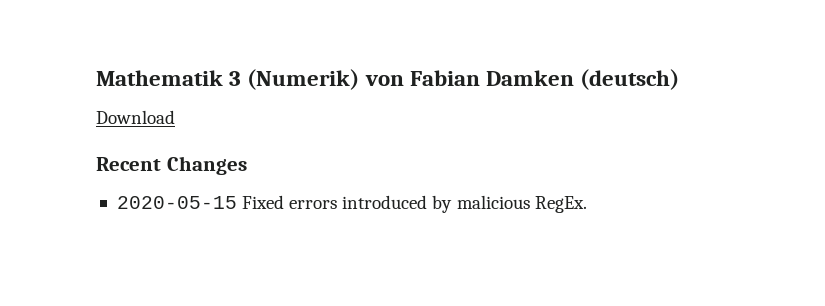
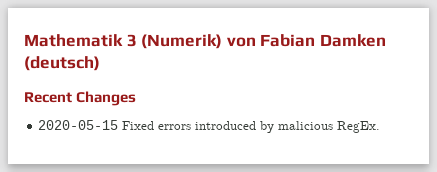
- Download

